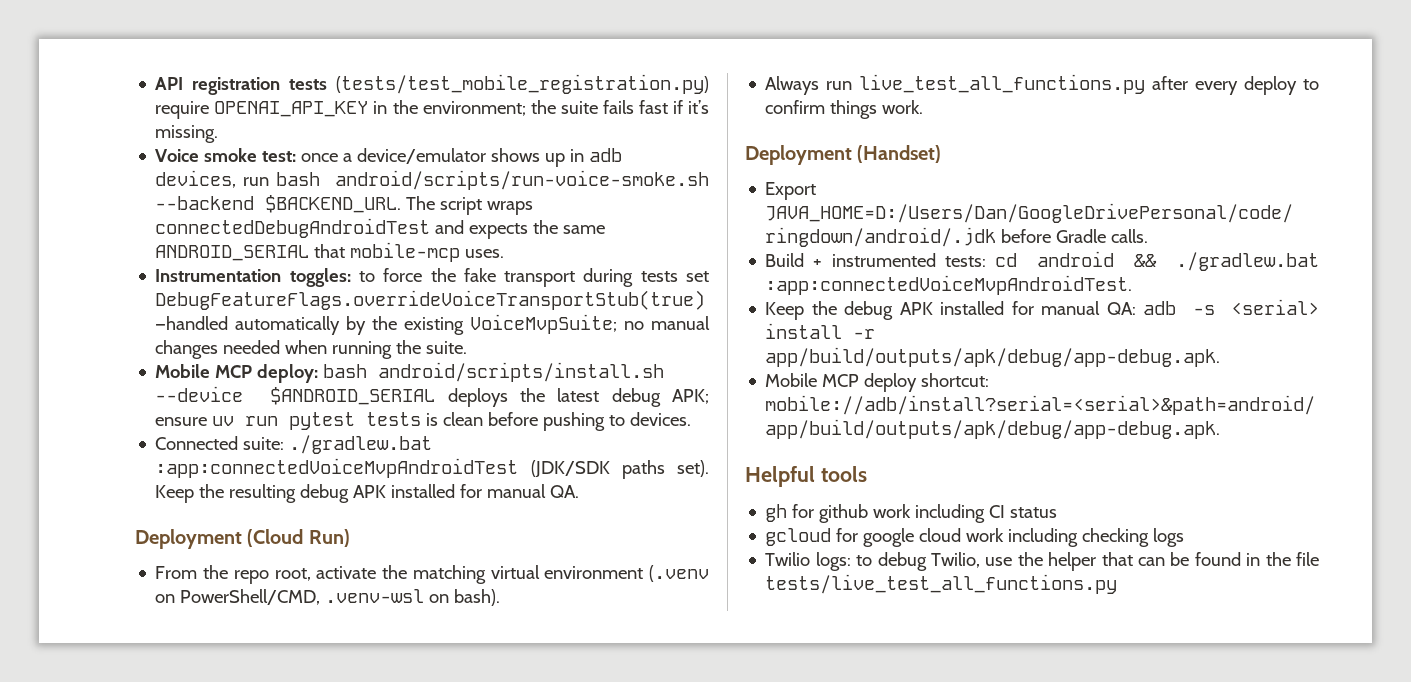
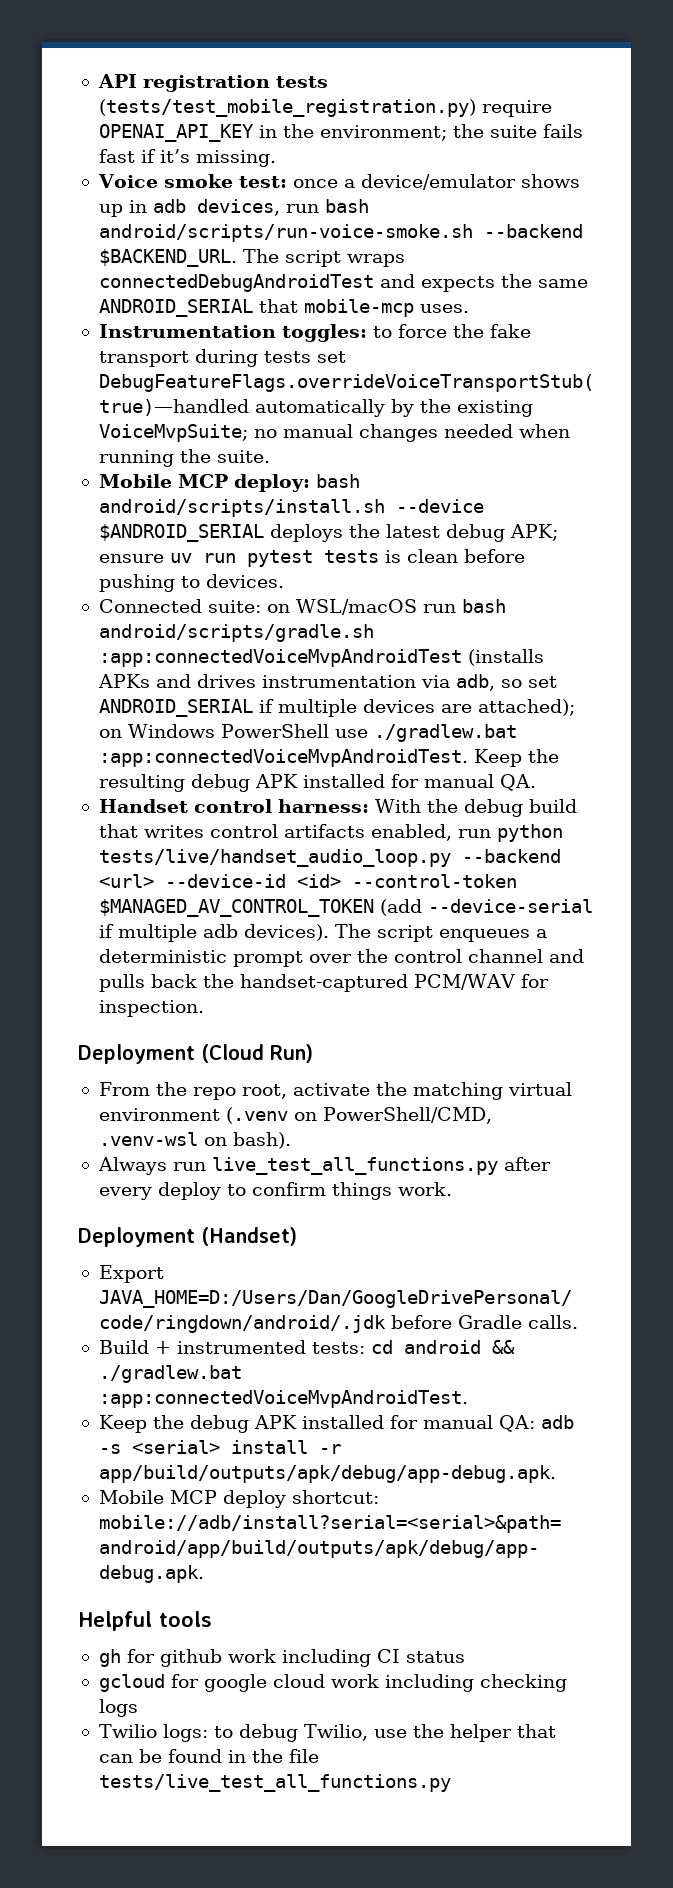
- Connected suite: ./gradlew.bat :app:connectedVoiceMvpAndroidTest (JDK/SDK paths set).
+ Connected suite: on WSL/macOS run bash android/scripts/gradle.sh :app:connectedVoiceMvpAndroidTest (installs APKs and drives instrumentation via adb, so set ANDROID_SERIAL if multiple devices are attached); on Windows PowerShell use ./gradlew.bat :app:connectedVoiceMvpAndroidTest.
+ Handset control harness: With the debug build that writes control artifacts enabled, run python tests/live/handset_audio_loop.py --backend <url> --device-id <id> --control-token $MANAGED_AV_CONTROL_TOKEN (add --device-serial if multiple adb devices). The script enqueues a deterministic prompt over the control channel and pulls back the handset-captured PCM/WAV for inspection.

